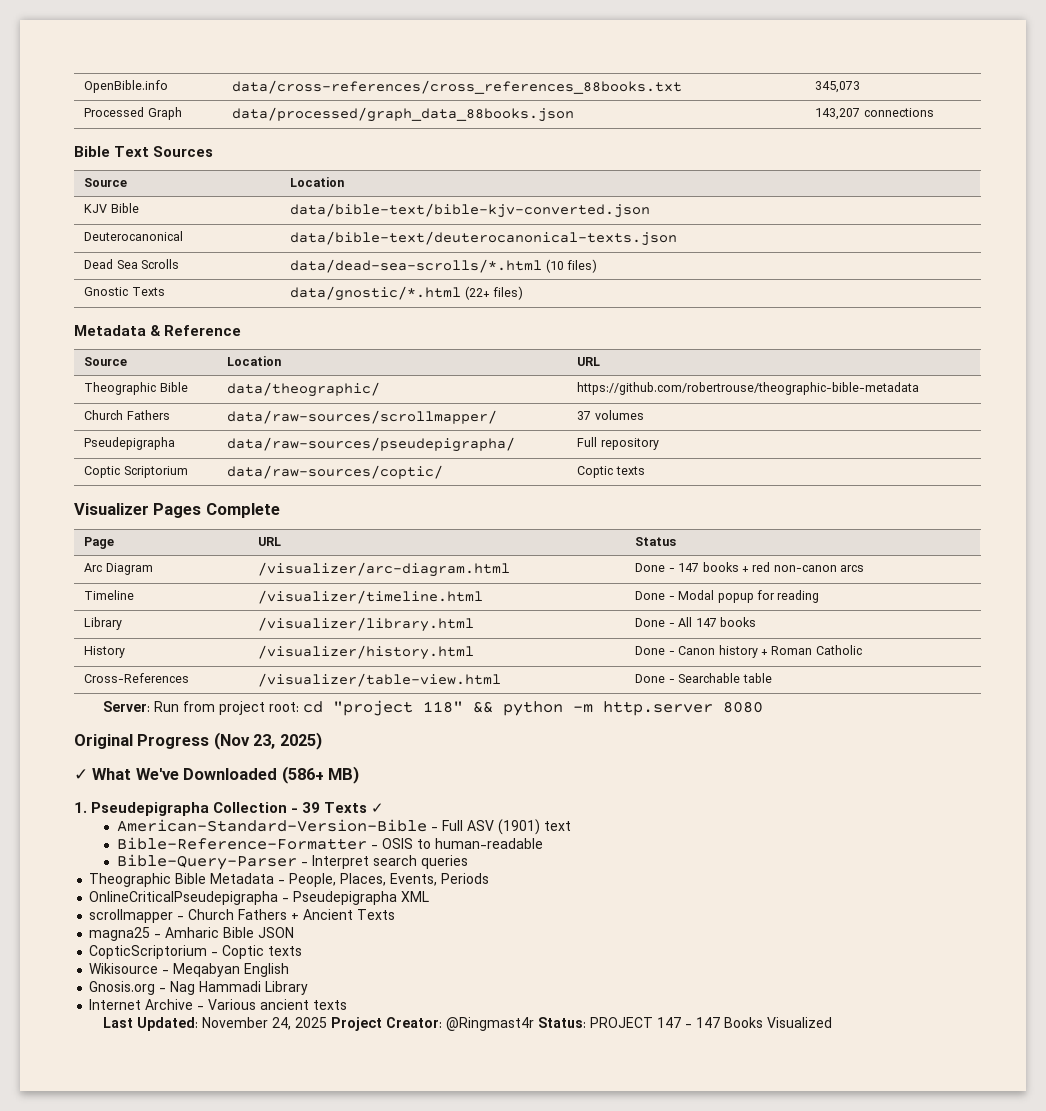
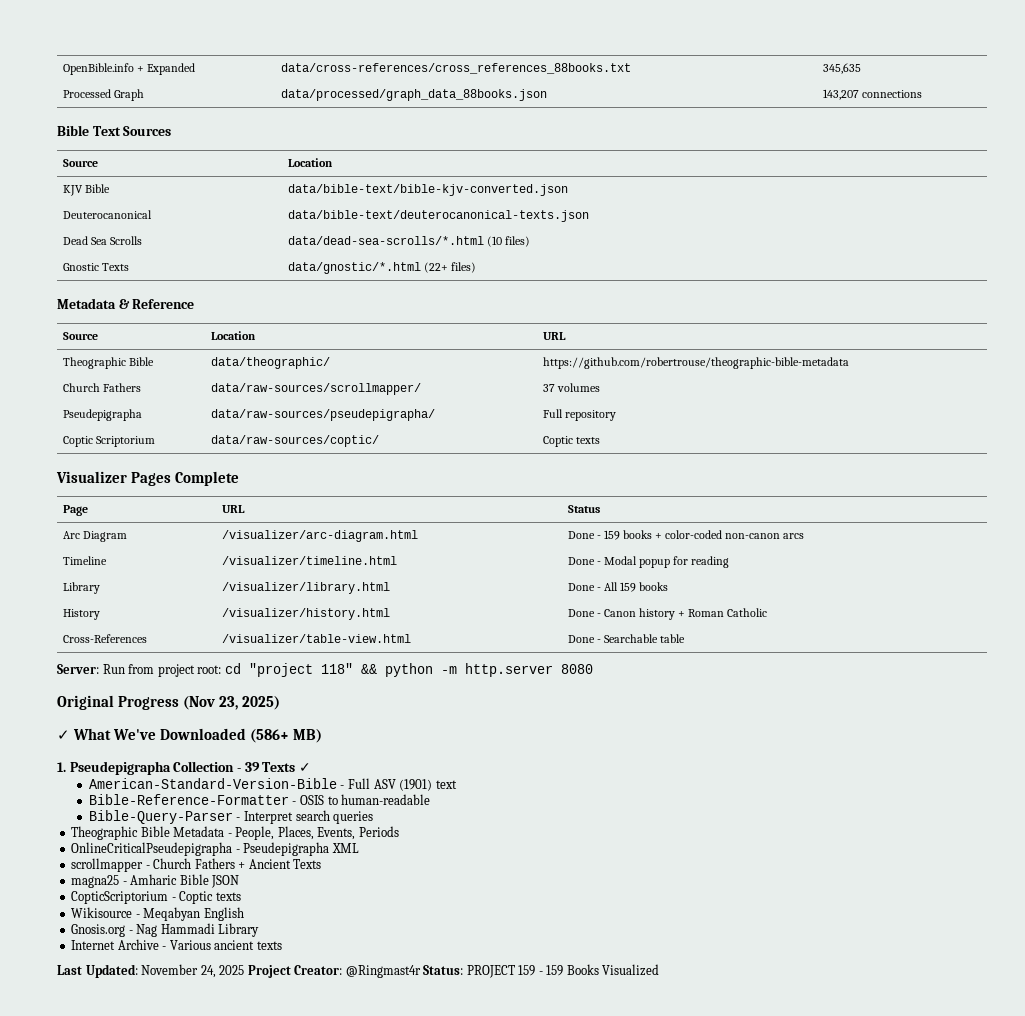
- OpenBible.info | data/cross-references/cross_references_88books.txt | 345,073
+ OpenBible.info + Expanded | data/cross-references/cross_references_88books.txt | 345,635
- Arc Diagram | /visualizer/arc-diagram.html | Done - 147 books + red non-canon arcs
+ Arc Diagram | /visualizer/arc-diagram.html | Done - 159 books + color-coded non-canon arcs
- Library | /visualizer/library.html | Done - All 147 books
+ Library | /visualizer/library.html | Done - All 159 books
- Last Updated: November 24, 2025 Project Creator: @Ringmast4r Status: PROJECT 147 - 147 Books Visualized
+ Last Updated: November 24, 2025 Project Creator: @Ringmast4r Status: PROJECT 159 - 159 Books Visualized

